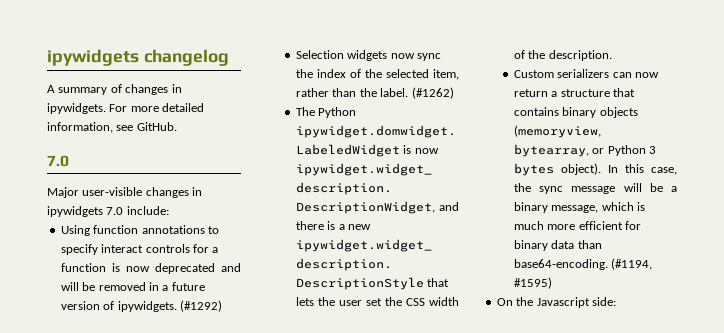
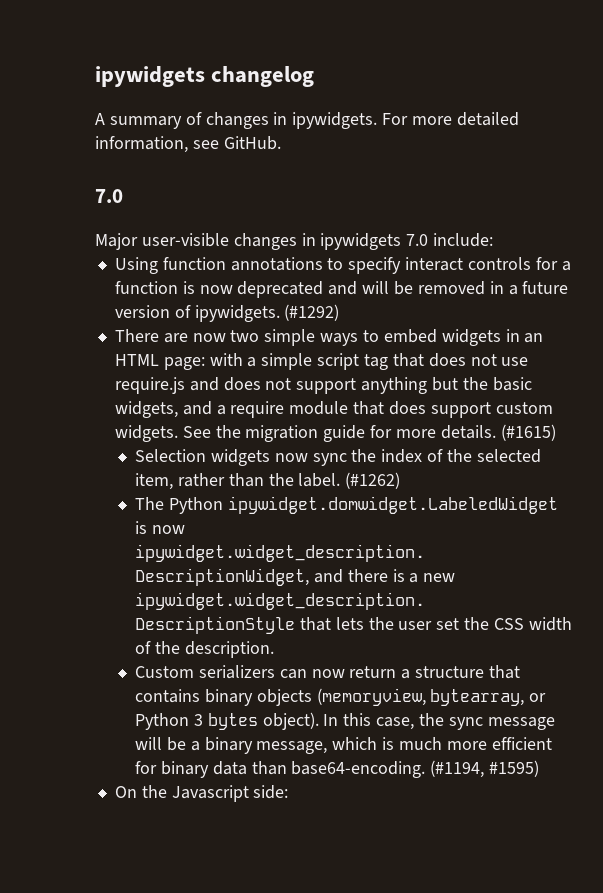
+ There are now two simple ways to embed widgets in an HTML page: with a simple script tag that does not use require.js and does not support anything but the basic widgets, and a require module that does support custom widgets. See the migration guide for more details. (#1615)

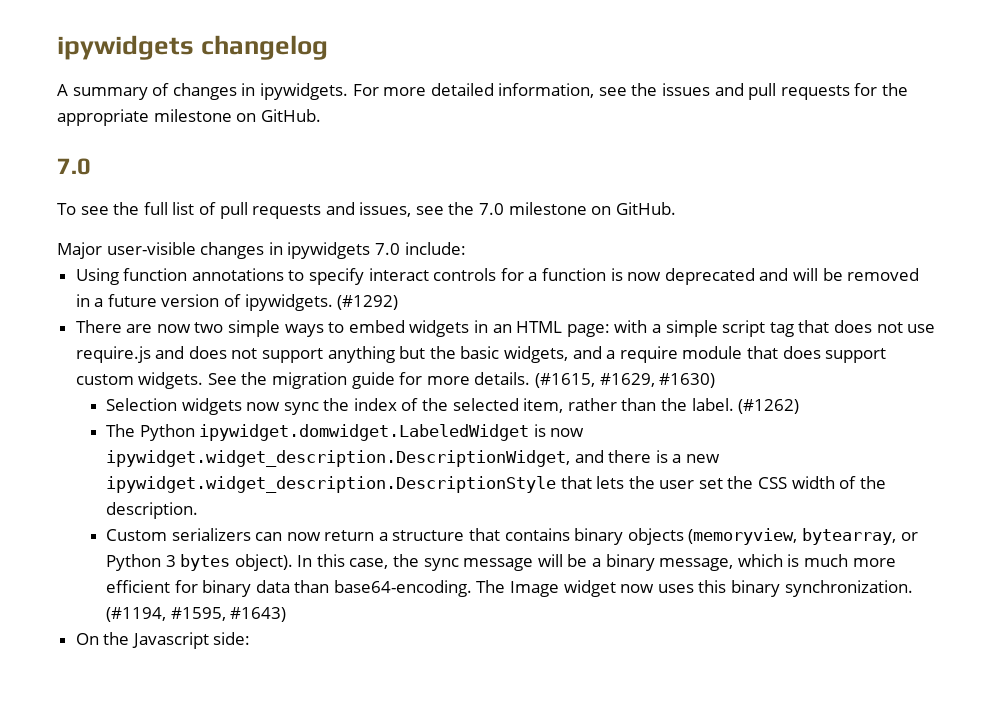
- For more detailed information, see GitHub.
+ For more detailed information, see the issues and pull requests for the appropriate milestone on GitHub.
  7.0
+ To see the full list of pull requests and issues, see the 7.0 milestone on GitHub.
- (#1615)
+ (#1615, #1629, #1630)
- (#1194, #1595)
+ The Image widget now uses this binary synchronization. (#1194, #1595, #1643)

